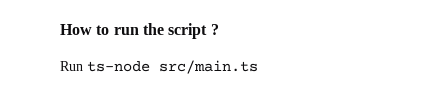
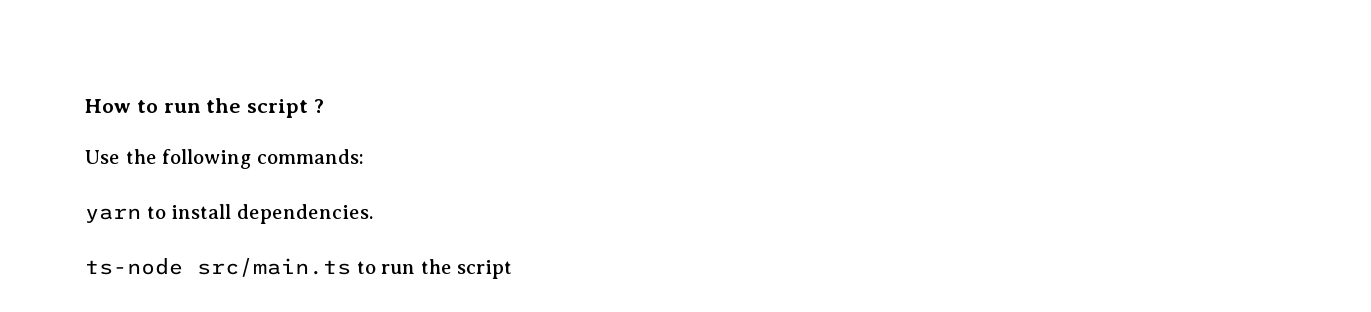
- Run ts-node src/main.ts
+ Use the following commands:
+ yarn to install dependencies.
+ ts-node src/main.ts to run the script

